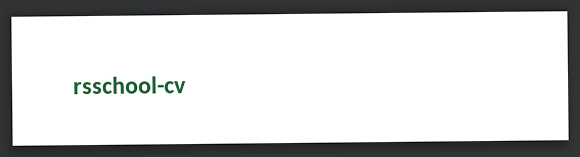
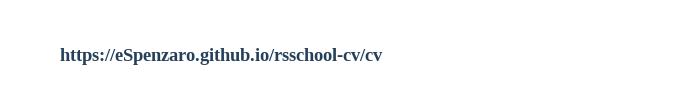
- rsschool-cv
+ https://eSpenzaro.github.io/rsschool-cv/cv

